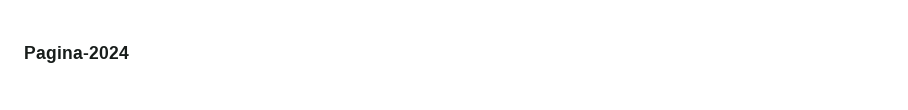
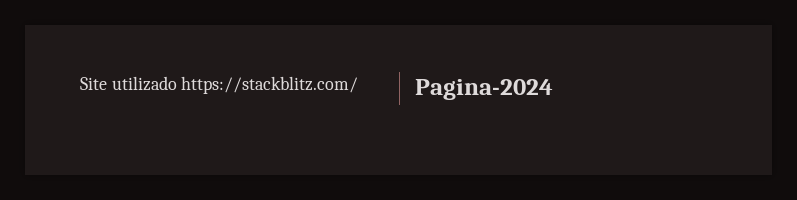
+ Site utilizado https://stackblitz.com/

